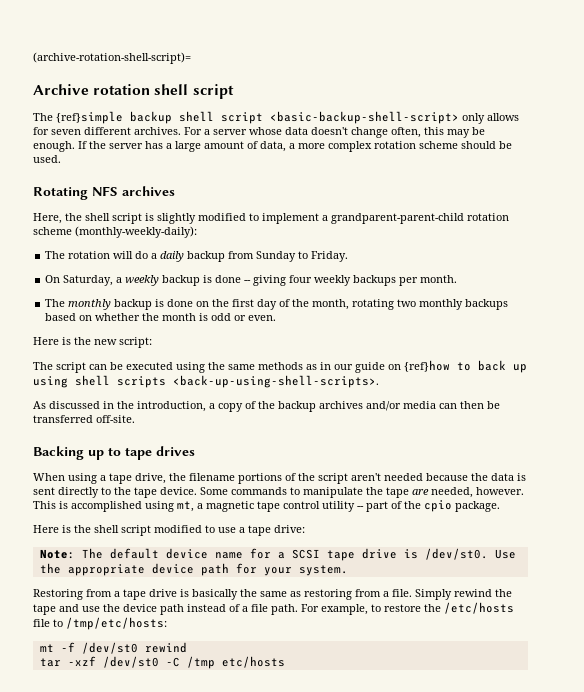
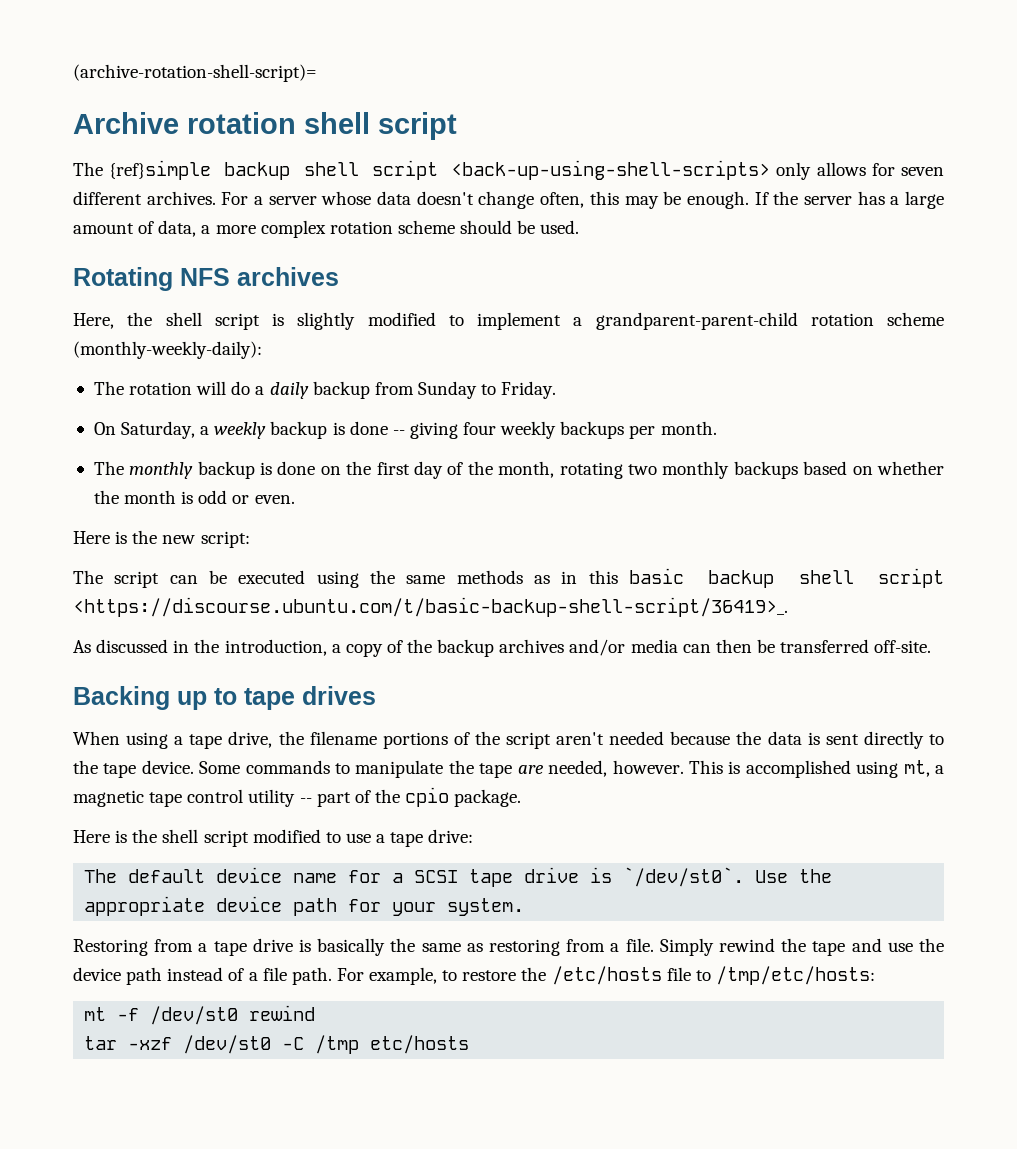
- The {ref}simple backup shell script <basic-backup-shell-script> only allows for seven different archives.
+ The {ref}simple backup shell script <back-up-using-shell-scripts> only allows for seven different archives.
- The script can be executed using the same methods as in our guide on {ref}how to back up using shell scripts <back-up-using-shell-scripts>.
+ The script can be executed using the same methods as in this basic backup shell script <https://discourse.ubuntu.com/t/basic-backup-shell-script/36419>_.
- Note: The default device name for a SCSI tape drive is /dev/st0.
+ The default device name for a SCSI tape drive is `/dev/st0`.

